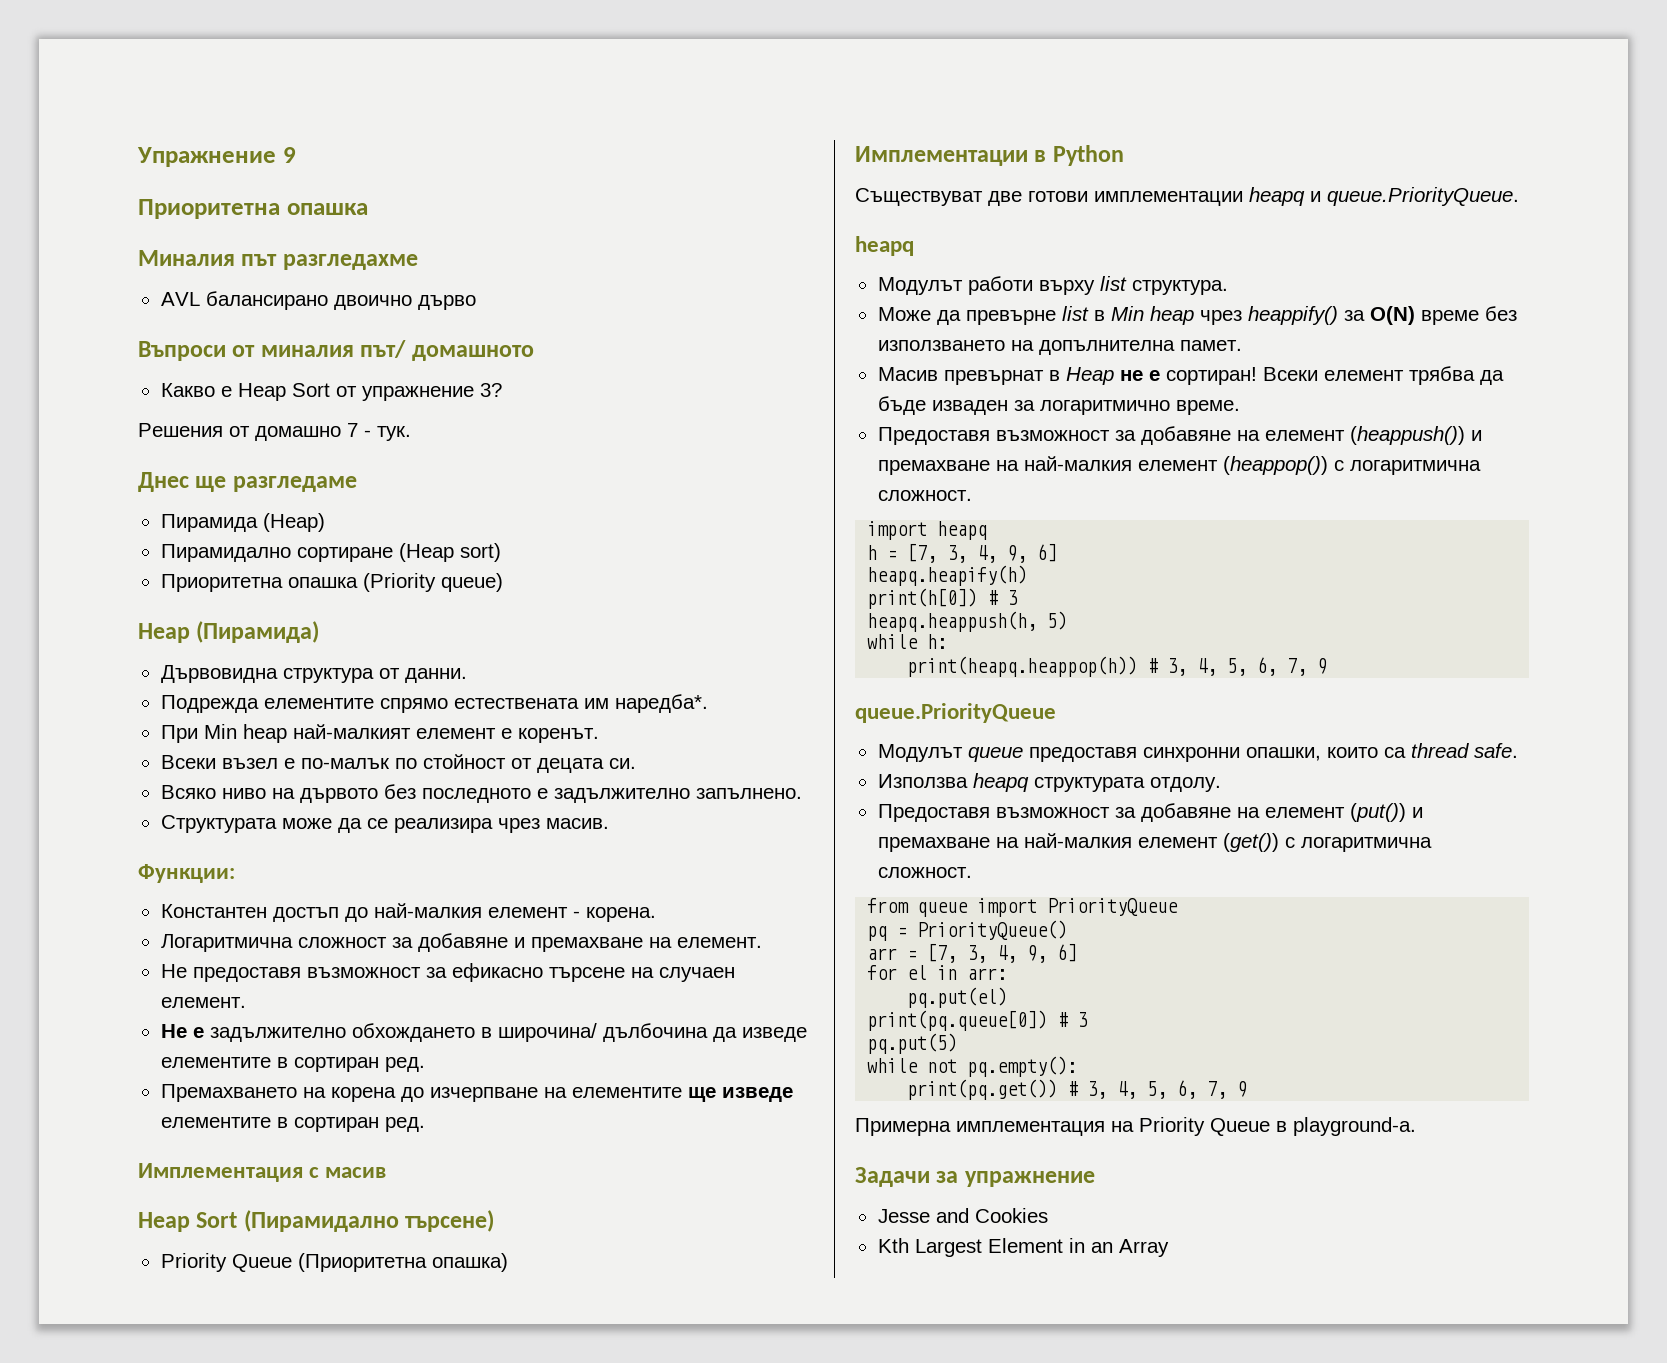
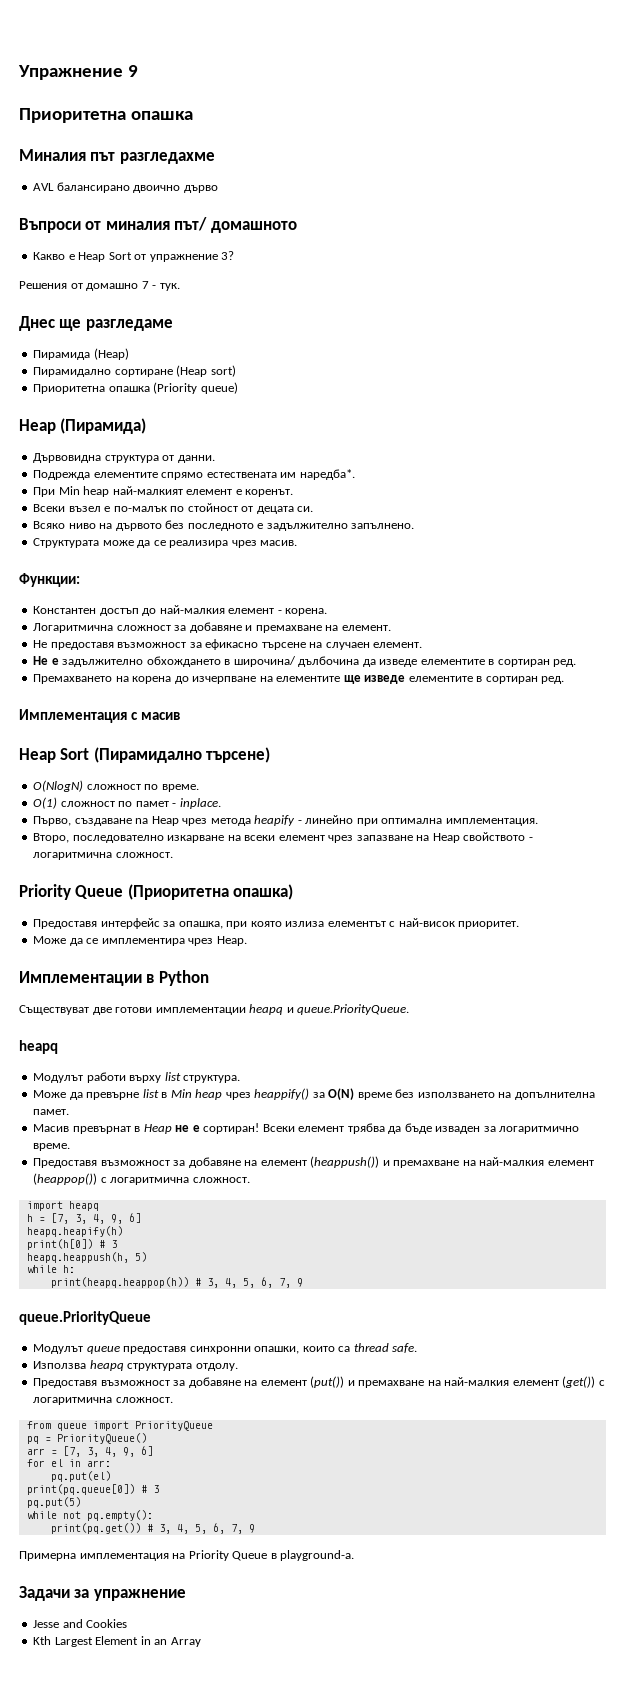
+ O(NlogN) сложност по време.
+ О(1) сложност по памет - inplace.
+ Първо, създаване na Heap чрез метода heapify - линейно при оптимална имплементация.
+ Второ, последователно изкарване на всеки елемент чрез запазване на Heap свойството - логаритмична сложност.
  Priority Queue (Приоритетна опашка)
+ Предоставя интерфейс за опашка, при която излиза елементът с най-висок приоритет.
+ Може да се имплементира чрез Heap.

